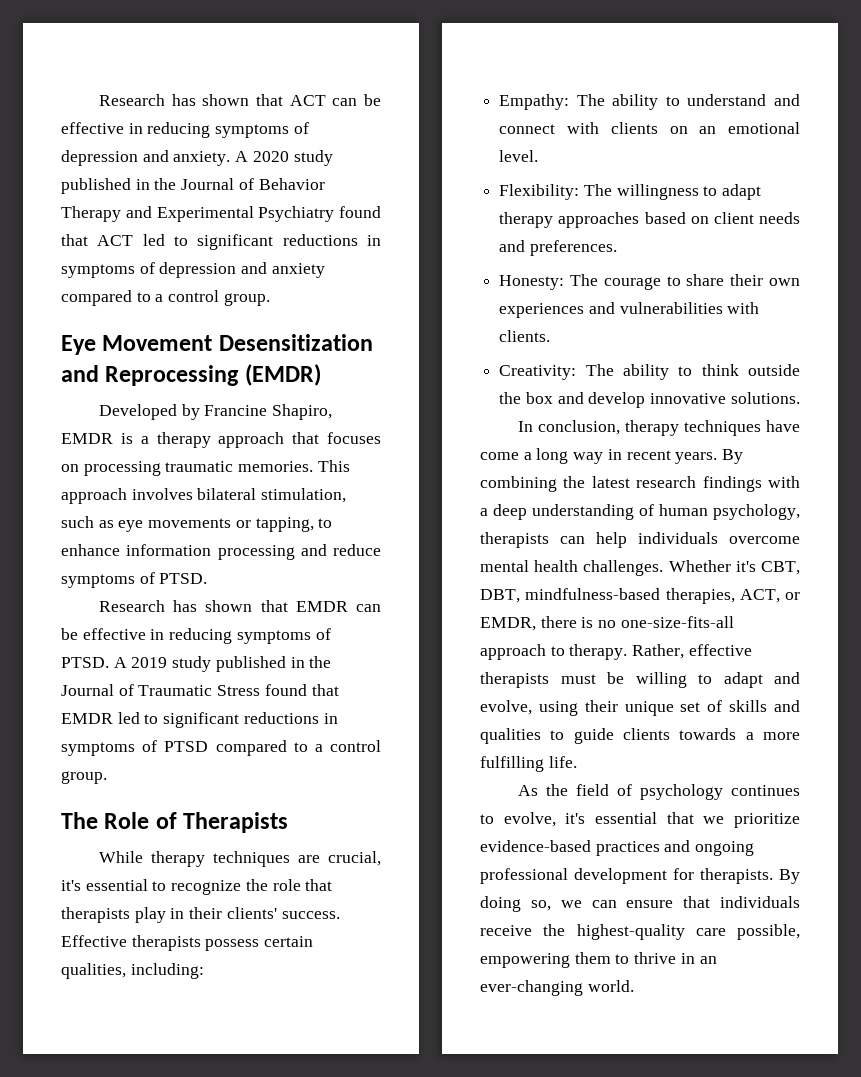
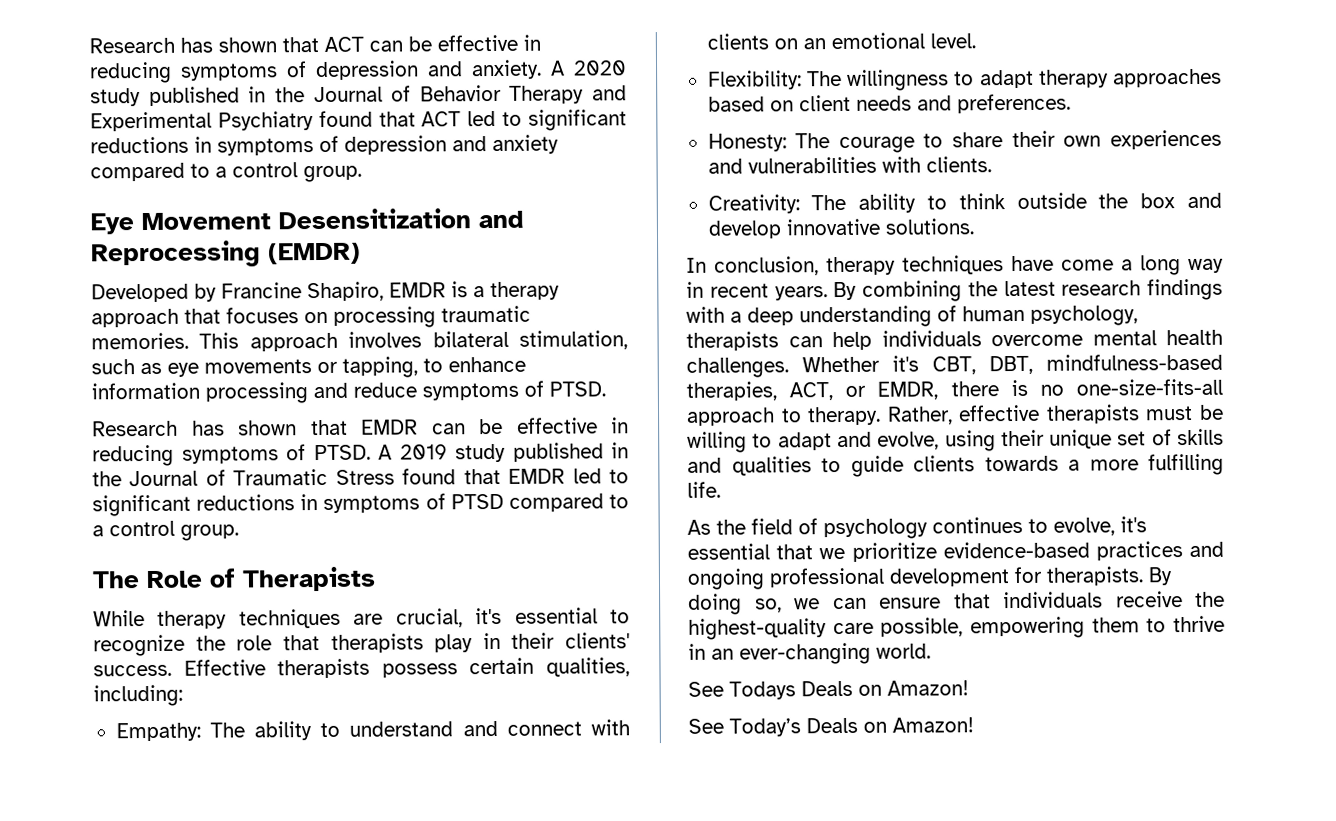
+ See Todays Deals on Amazon!
+ See Today’s Deals on Amazon!

